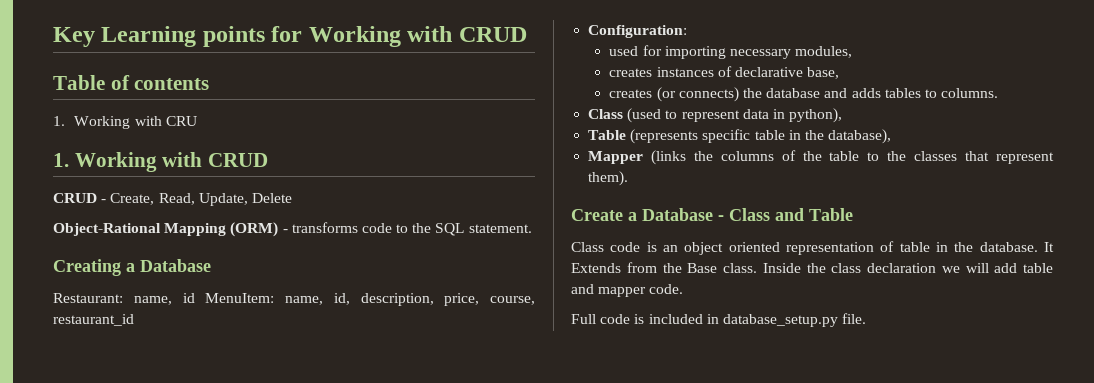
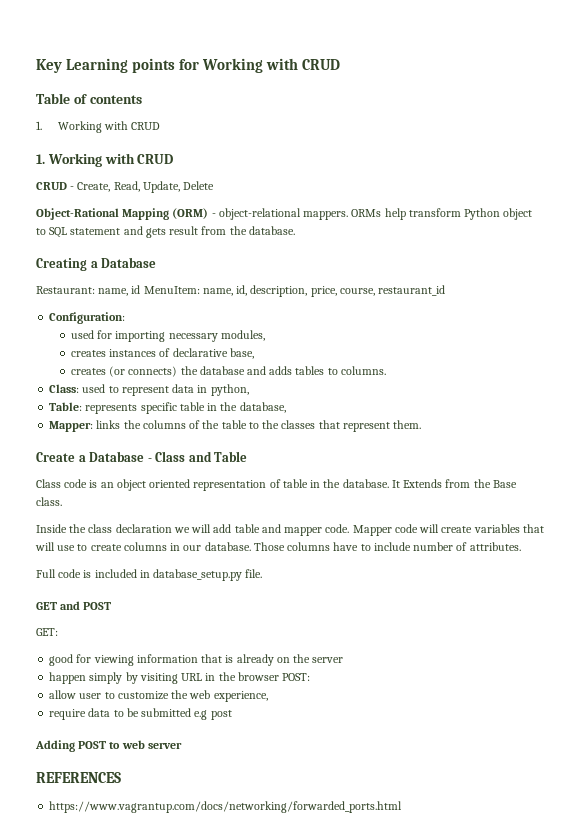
  Table of contents
- 1. Working with CRU
+ 1. Working with CRUD
- Object-Rational Mapping (ORM) - transforms code to the SQL statement.
+ Object-Rational Mapping (ORM) - object-relational mappers. ORMs help transform Python object to SQL statement and gets result from the database.
- Class (used to represent data in python),
- Table (represents specific table in the database),
- Mapper (links the columns of the table to the classes that represent them).
+ Class: used to represent data in python,
+ Table: represents specific table in the database,
+ Mapper: links the columns of the table to the classes that represent them.
- It Extends from the Base class. Inside the class declaration we will add table and mapper code.
+ It Extends from the Base class.
+ Inside the class declaration we will add table and mapper code. Mapper code will create variables that will use to create columns in our database. Those columns have to include number of attributes.
+ GET and POST
+ GET:
+ good for viewing information that is already on the server
+ happen simply by visiting URL in the browser POST:
+ allow user to customize the web experience,
+ require data to be submitted e.g post
+ Adding POST to web server
+ REFERENCES
+ https://www.vagrantup.com/docs/networking/forwarded_ports.html

